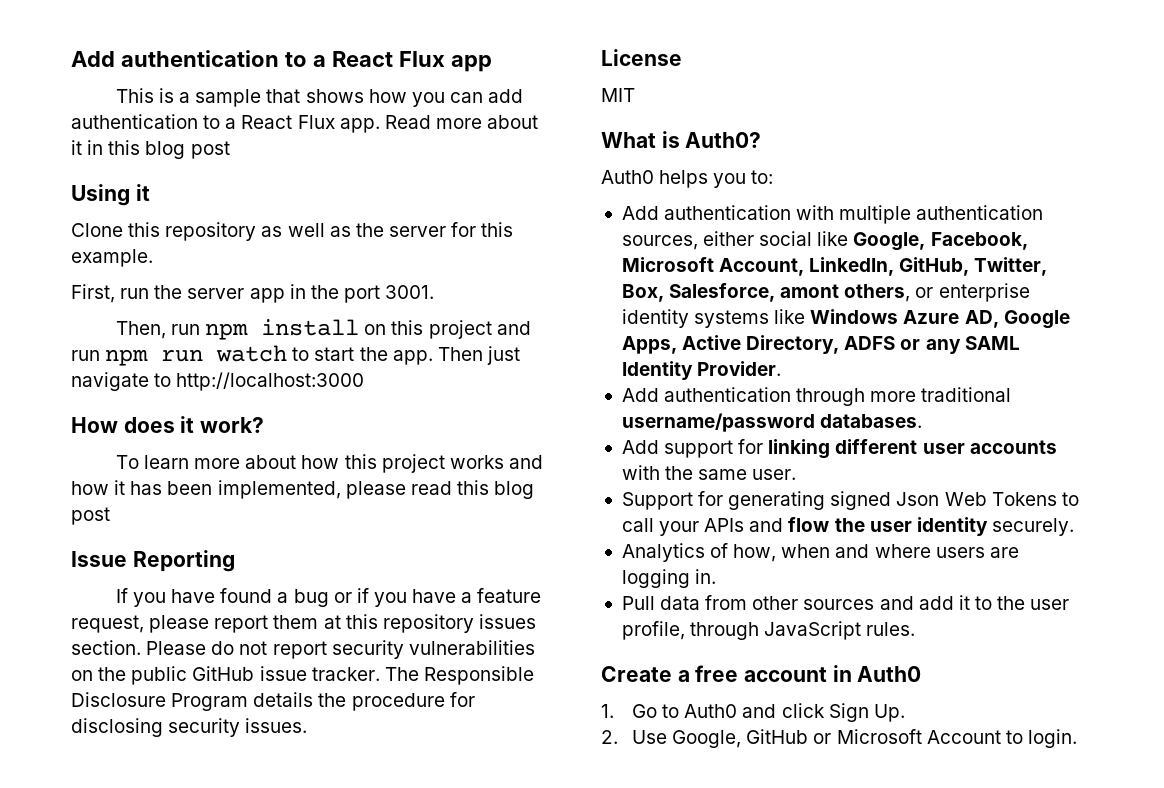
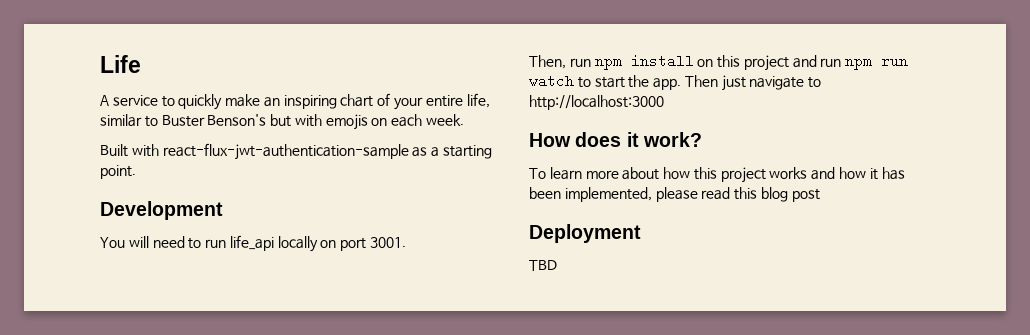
- Add authentication to a React Flux app
- This is a sample that shows how you can add authentication to a React Flux app. Read more about it in this blog post
- Using it
- Clone this repository as well as the server for this example.
- First, run the server app in the port 3001.
+ Life
+ A service to quickly make an inspiring chart of your entire life, similar to Buster Benson's but with emojis on each week.
+ Built with react-flux-jwt-authentication-sample as a starting point.
+ Development
+ You will need to run life_api locally on port 3001.
- Issue Reporting
- If you have found a bug or if you have a feature request, please report them at this repository issues section. Please do not report security vulnerabilities on the public GitHub issue tracker. The Responsible Disclosure Program details the procedure for disclosing security issues.
- License
- MIT
- What is Auth0?
- Auth0 helps you to:
- Add authentication with multiple authentication sources, either social like Google, Facebook, Microsoft Account, LinkedIn, GitHub, Twitter, Box, Salesforce, amont others, or enterprise identity systems like Windows Azure AD, Google Apps, Active Directory, ADFS or any SAML Identity Provider.
- Add authentication through more traditional username/password databases.
- Add support for linking different user accounts with the same user.
- Support for generating signed Json Web Tokens to call your APIs and flow the user identity securely.
- Analytics of how, when and where users are logging in.
- Pull data from other sources and add it to the user profile, through JavaScript rules.
- Create a free account in Auth0
- 1. Go to Auth0 and click Sign Up.
- 2. Use Google, GitHub or Microsoft Account to login.
+ Deployment
+ TBD

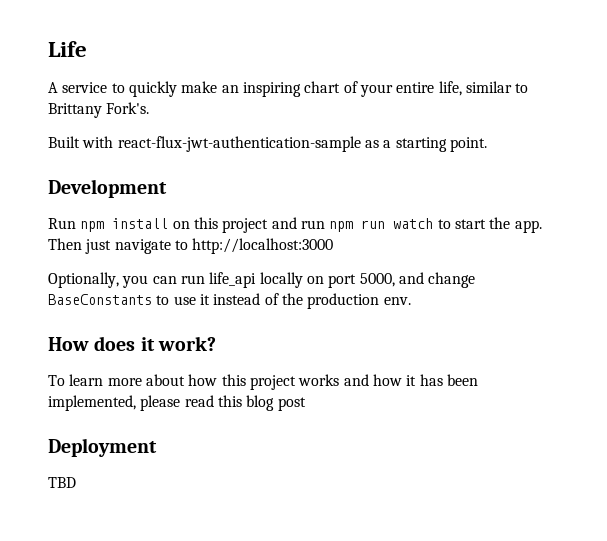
- A service to quickly make an inspiring chart of your entire life, similar to Buster Benson's but with emojis on each week.
+ A service to quickly make an inspiring chart of your entire life, similar to Brittany Fork's.
- You will need to run life_api locally on port 3001.
- Then, run npm install on this project and run npm run watch to start the app.
+ Run npm install on this project and run npm run watch to start the app.
+ Optionally, you can run life_api locally on port 5000, and change BaseConstants to use it instead of the production env.

